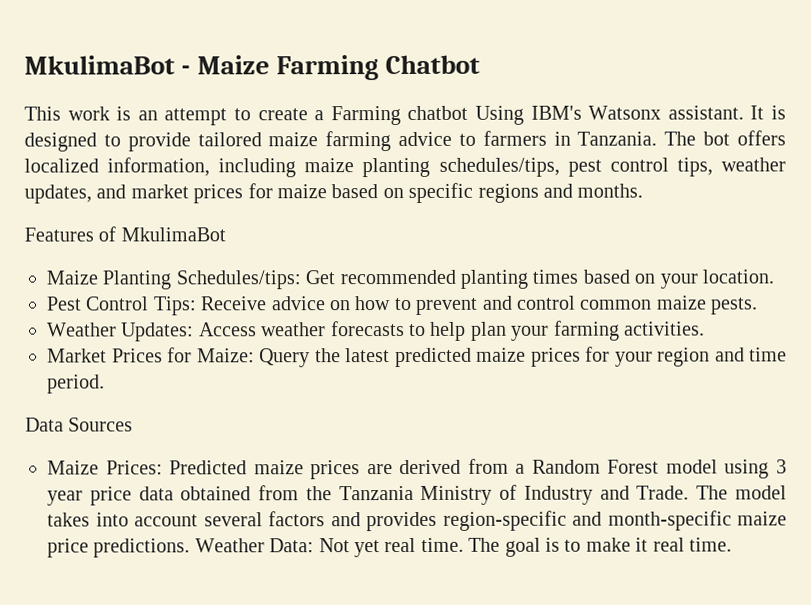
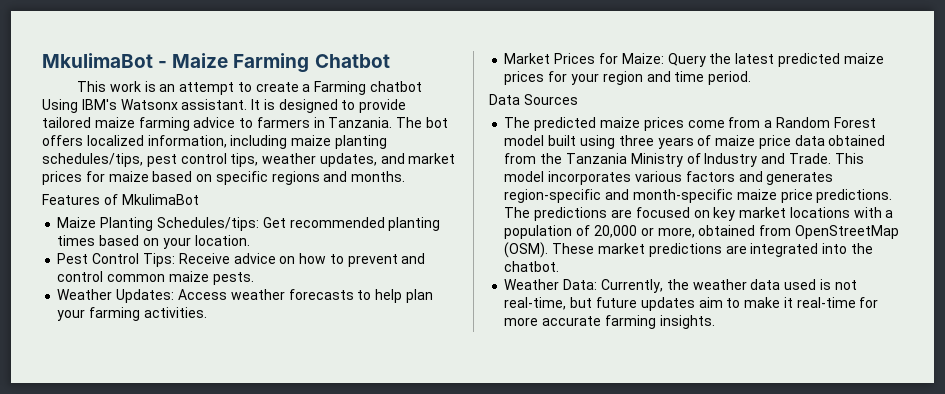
- Maize Prices: Predicted maize prices are derived from a Random Forest model using 3 year price data obtained from the Tanzania Ministry of Industry and Trade.
+ The predicted maize prices come from a Random Forest model built using three years of maize price data obtained from the Tanzania Ministry of Industry and Trade.
- The model takes into account several factors and provides region-specific and month-specific maize price predictions.
+ This model incorporates various factors and generates region-specific and month-specific maize price predictions.
- Weather Data: Not yet real time. The goal is to make it real time.
+ The predictions are focused on key market locations with a population of 20,000 or more, obtained from OpenStreetMap (OSM). These market predictions are integrated into the chatbot.
+ Weather Data: Currently, the weather data used is not real-time, but future updates aim to make it real-time for more accurate farming insights.

